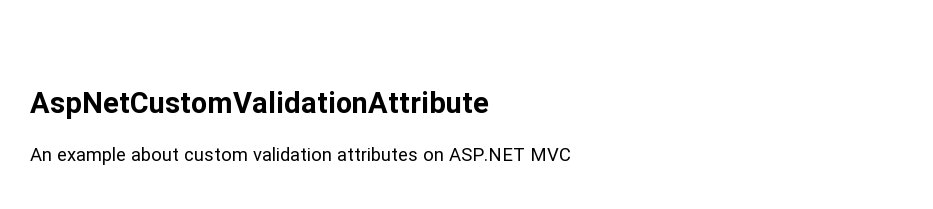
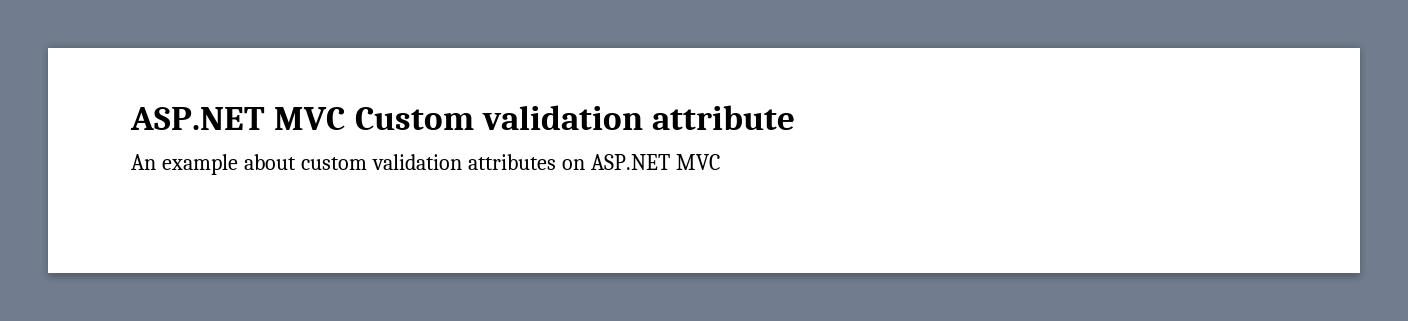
- AspNetCustomValidationAttribute
+ ASP.NET MVC Custom validation attribute

